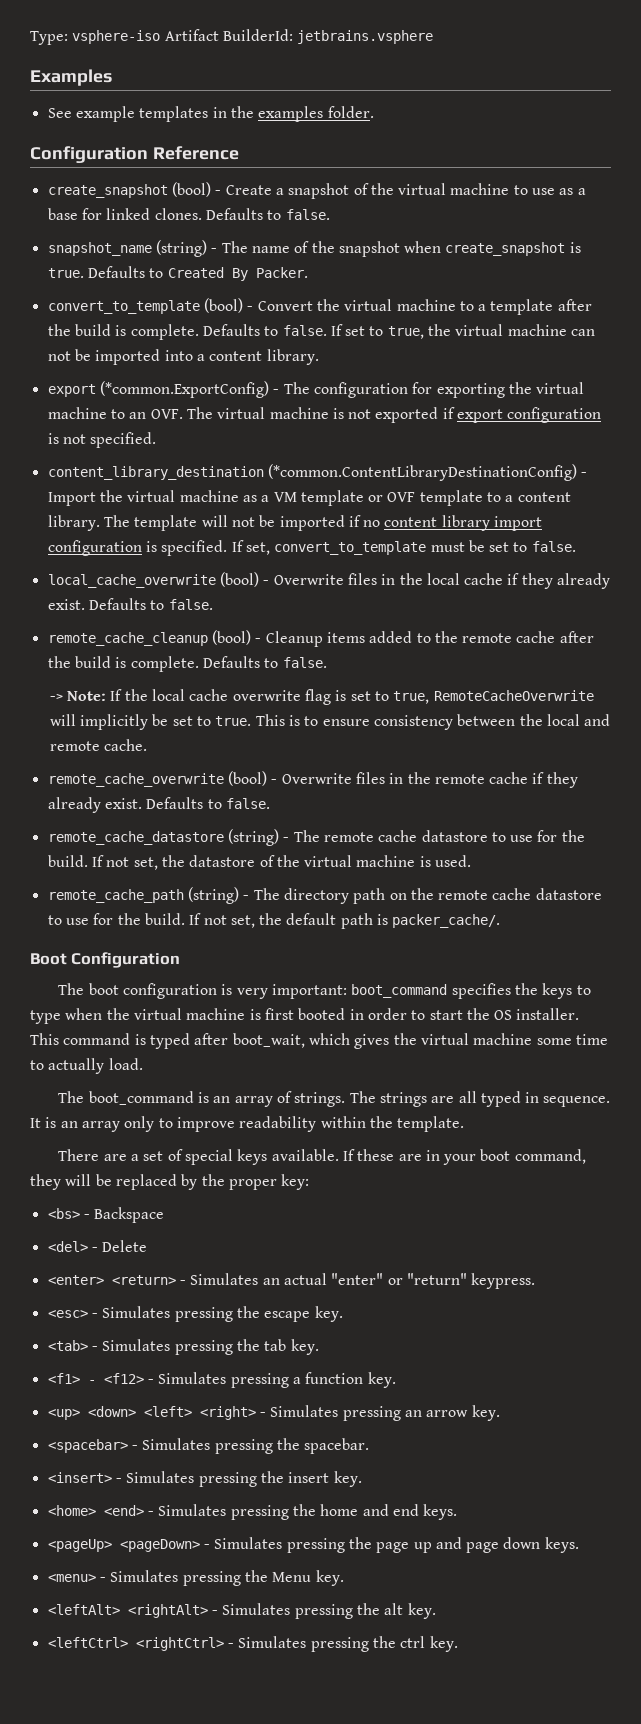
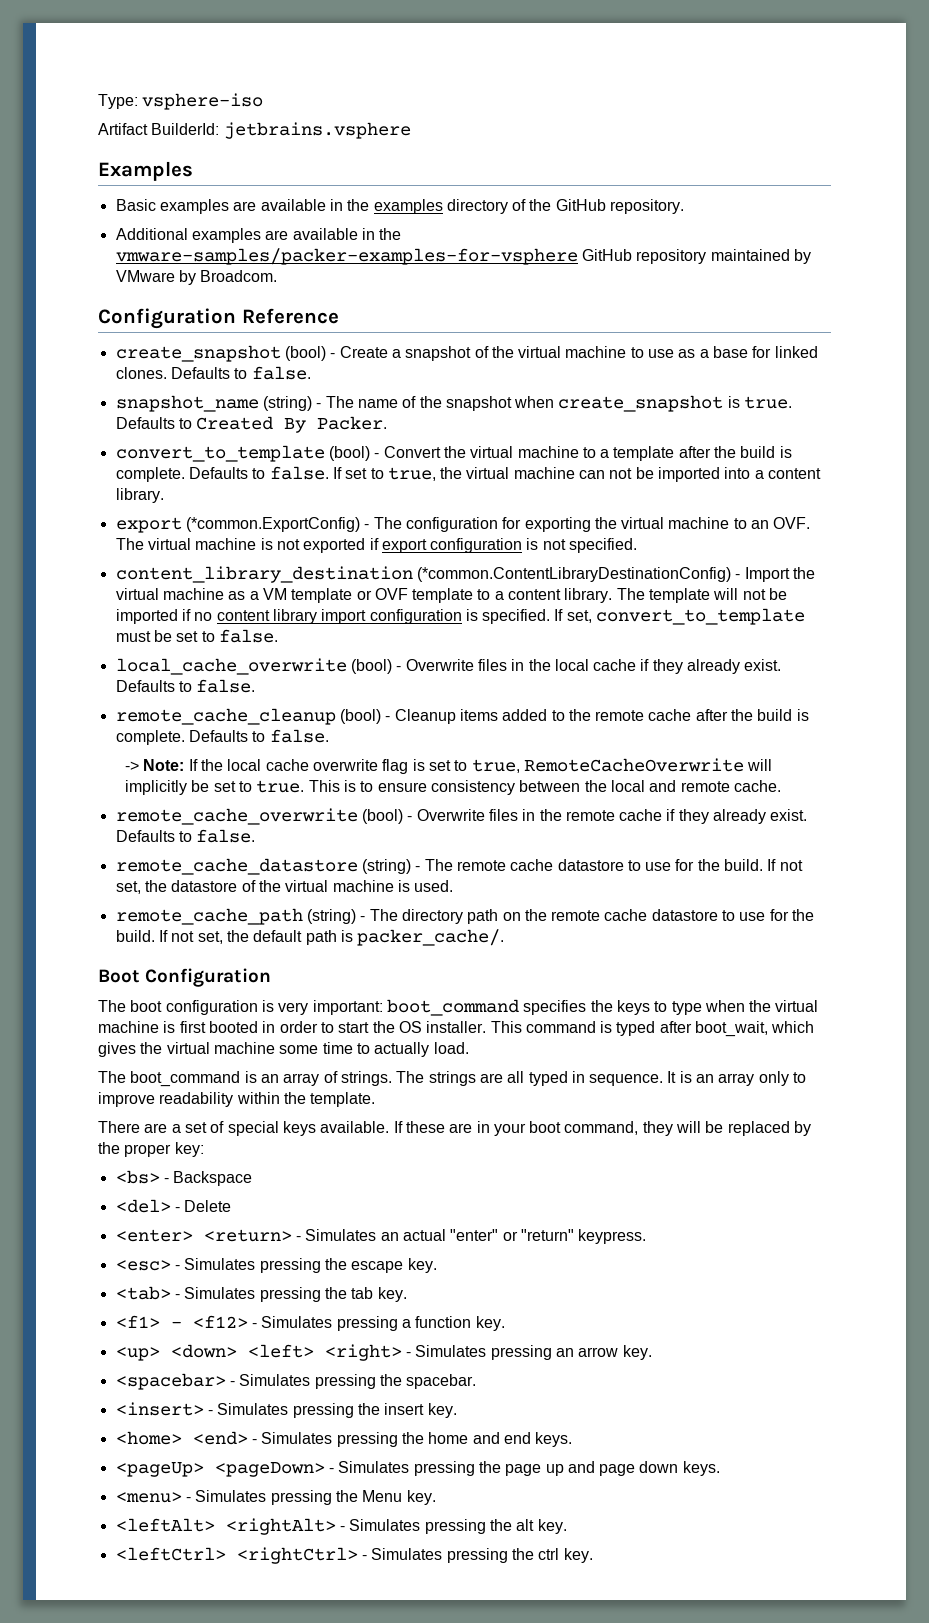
- Type: vsphere-iso Artifact BuilderId: jetbrains.vsphere
+ Type: vsphere-iso
+ Artifact BuilderId: jetbrains.vsphere
- See example templates in the examples folder.
+ Basic examples are available in the examples directory of the GitHub repository.
+ Additional examples are available in the vmware-samples/packer-examples-for-vsphere GitHub repository maintained by VMware by Broadcom.

